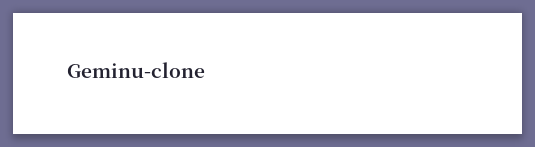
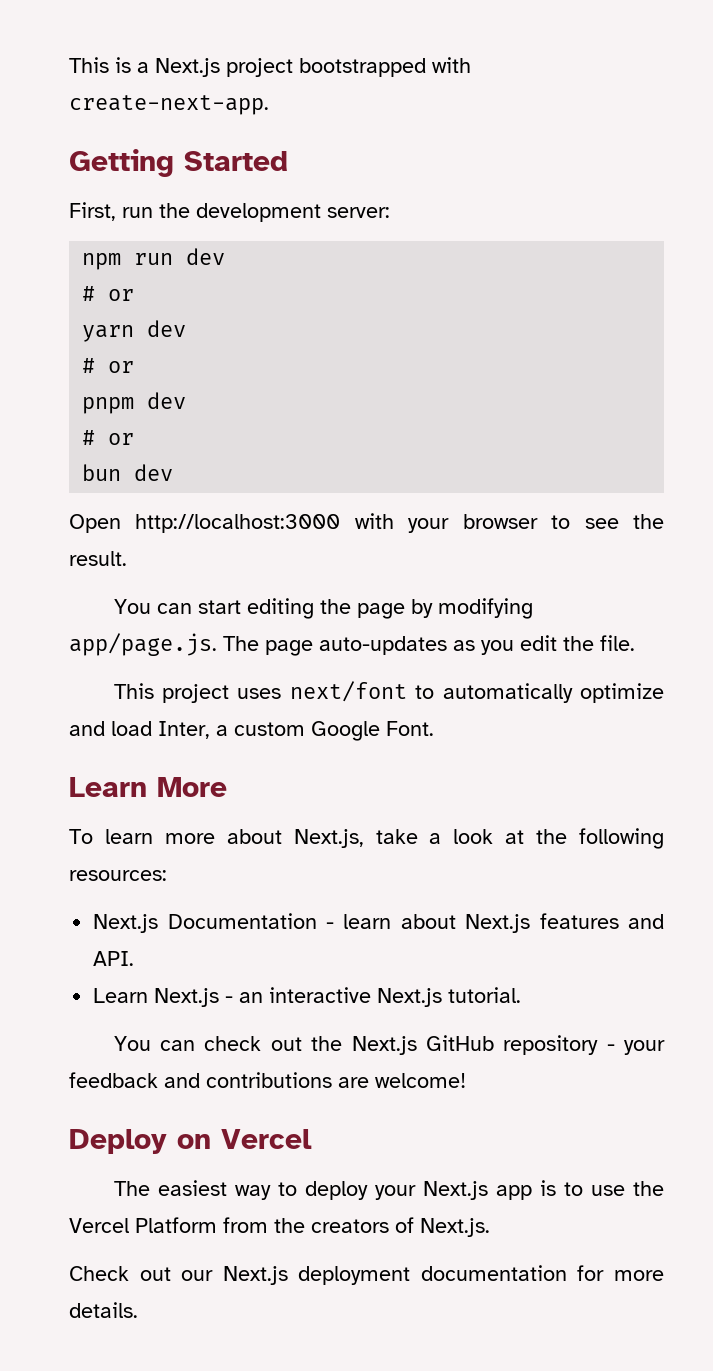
- Geminu-clone
+ This is a Next.js project bootstrapped with create-next-app.
+ Getting Started
+ First, run the development server:
+ npm run dev
+ # or
+ yarn dev
+ # or
+ pnpm dev
+ # or
+ bun dev
+ Open http://localhost:3000 with your browser to see the result.
+ You can start editing the page by modifying app/page.js. The page auto-updates as you edit the file.
+ This project uses next/font to automatically optimize and load Inter, a custom Google Font.
+ Learn More
+ To learn more about Next.js, take a look at the following resources:
+ Next.js Documentation - learn about Next.js features and API.
+ Learn Next.js - an interactive Next.js tutorial.
+ You can check out the Next.js GitHub repository - your feedback and contributions are welcome!
+ Deploy on Vercel
+ The easiest way to deploy your Next.js app is to use the Vercel Platform from the creators of Next.js.
+ Check out our Next.js deployment documentation for more details.

